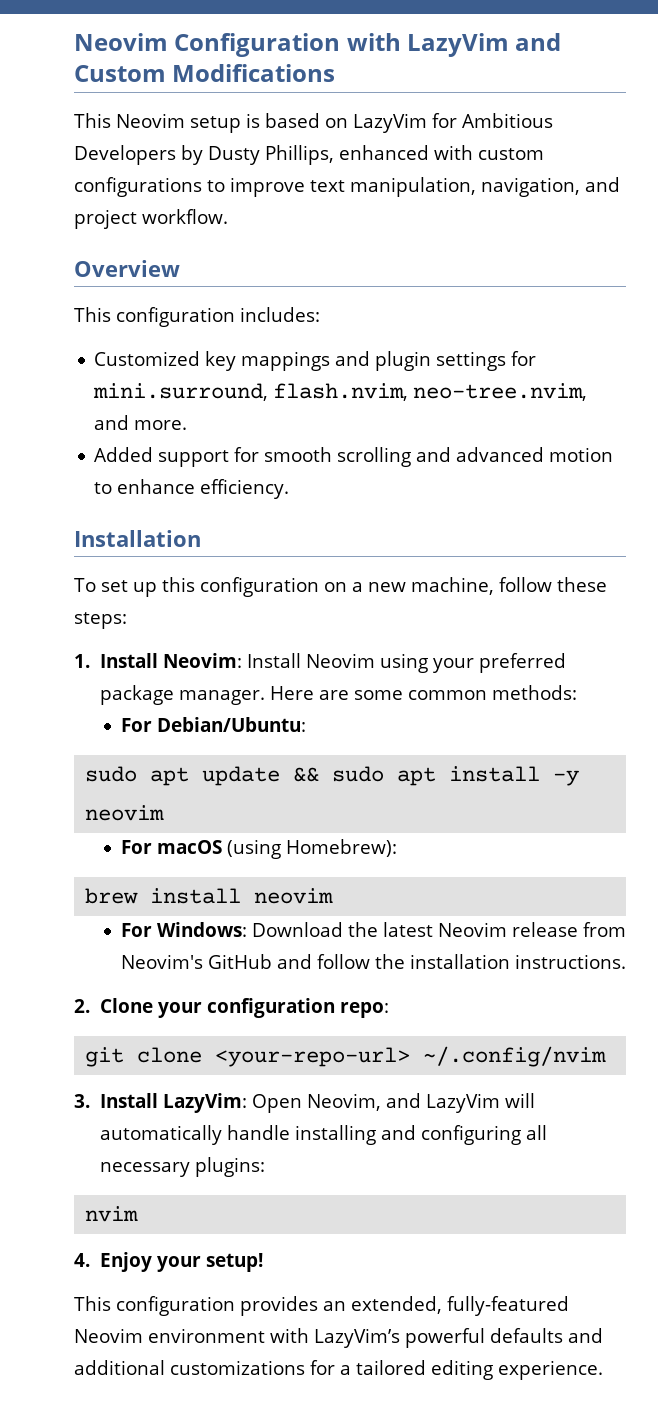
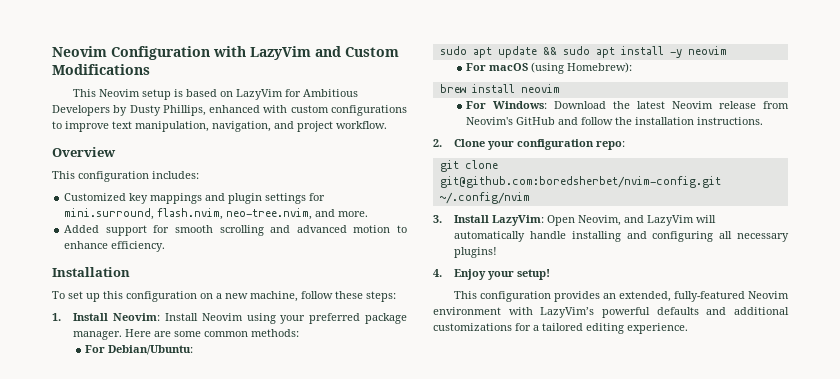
- git clone <your-repo-url> ~/.config/nvim
+ git clone git@github.com:boredsherbet/nvim-config.git ~/.config/nvim
- 3. Install LazyVim: Open Neovim, and LazyVim will automatically handle installing and configuring all necessary plugins:
- nvim
+ 3. Install LazyVim: Open Neovim, and LazyVim will automatically handle installing and configuring all necessary plugins!

